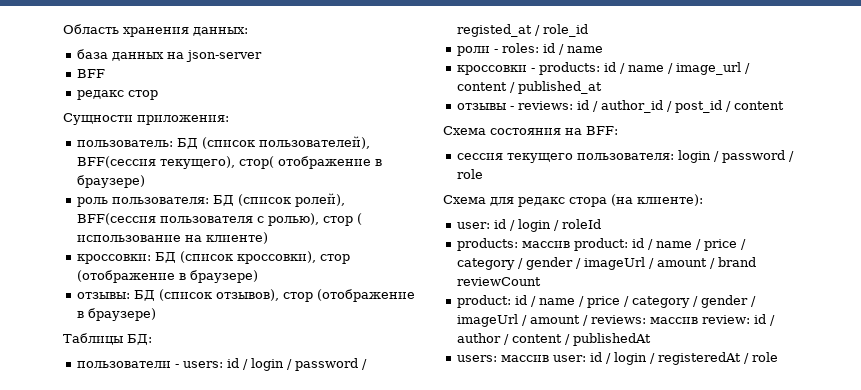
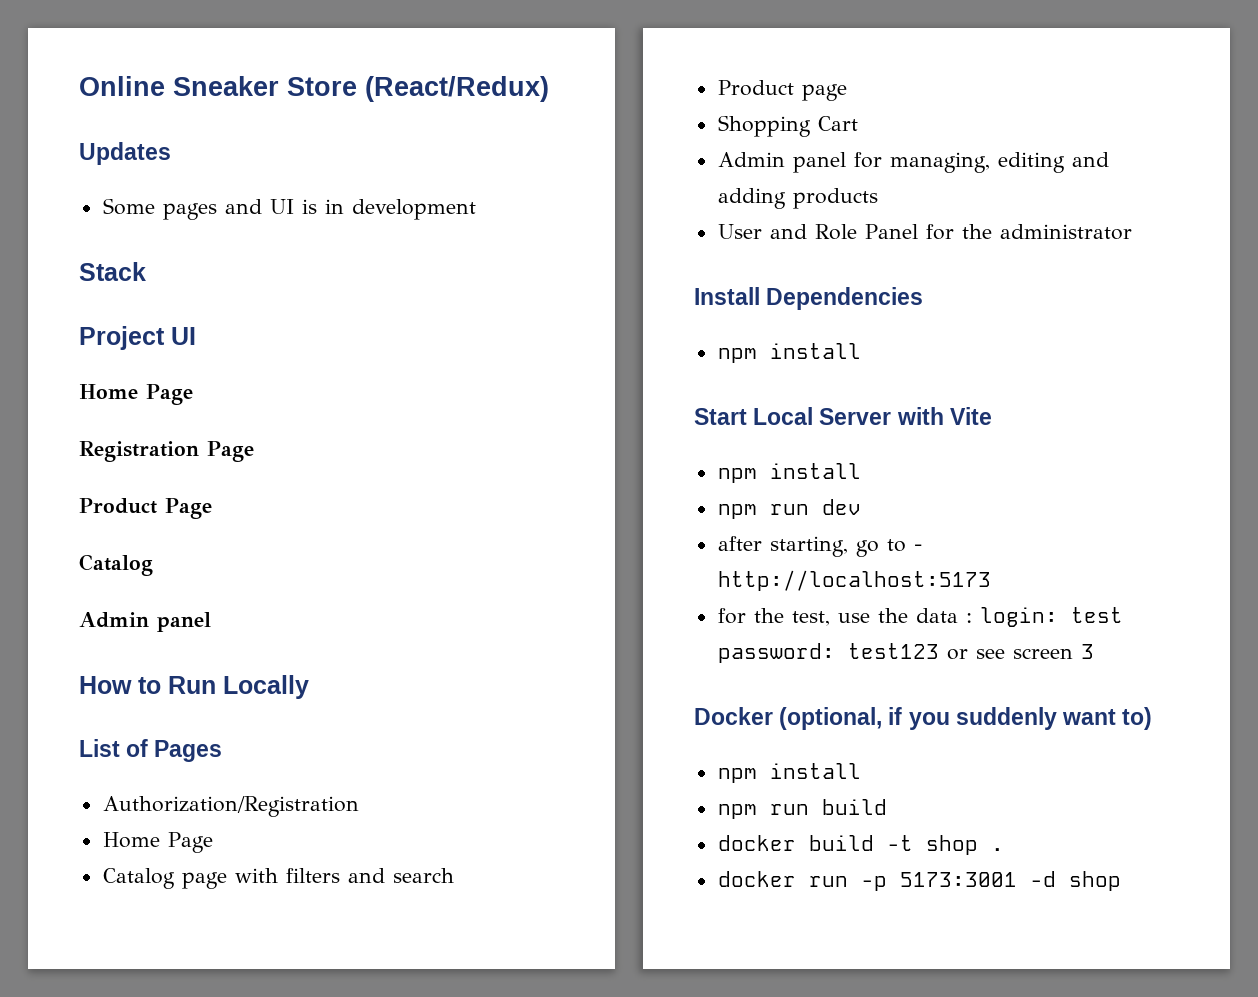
- Область хранения данных:
- база данных на json-server
- BFF
- редакс стор
- Сущности приложения:
- пользователь: БД (список пользователей), BFF(сессия текущего), стор( отображение в браузере)
- роль пользователя: БД (список ролей), BFF(сессия пользователя с ролью), стор ( использование на клиенте)
- кроссовки: БД (список кроссовки), стор (отображение в браузере)
- отзывы: БД (список отзывов), стор (отображение в браузере)
- Таблицы БД:
- пользователи - users: id / login / password / registed_at / role_id
- роли - roles: id / name
- кроссовки - products: id / name / image_url / content / published_at
- отзывы - reviews: id / author_id / post_id / content
- Схема состояния на BFF:
- сессия текущего пользователя: login / password / role
- Схема для редакс стора (на клиенте):
- user: id / login / roleId
- products: массив product: id / name / price / category / gender / imageUrl / amount / brand reviewCount
- product: id / name / price / category / gender / imageUrl / amount / reviews: массив review: id / author / content / publishedAt
- users: массив user: id / login / registeredAt / role
+ Online Sneaker Store (React/Redux)
+ Updates
+ Some pages and UI is in development
+ Stack
+ Project UI
+ Home Page
+ Registration Page
+ Product Page
+ Catalog
+ Admin panel
+ How to Run Locally
+ List of Pages
+ Authorization/Registration
+ Home Page
+ Catalog page with filters and search
+ Product page
+ Shopping Cart
+ Admin panel for managing, editing and adding products
+ User and Role Panel for the administrator
+ Install Dependencies
+ npm install
+ Start Local Server with Vite
+ npm install
+ npm run dev
+ after starting, go to - http://localhost:5173
+ for the test, use the data : login: test password: test123 or see screen 3
+ Docker (optional, if you suddenly want to)
+ npm install
+ npm run build
+ docker build -t shop .
+ docker run -p 5173:3001 -d shop

